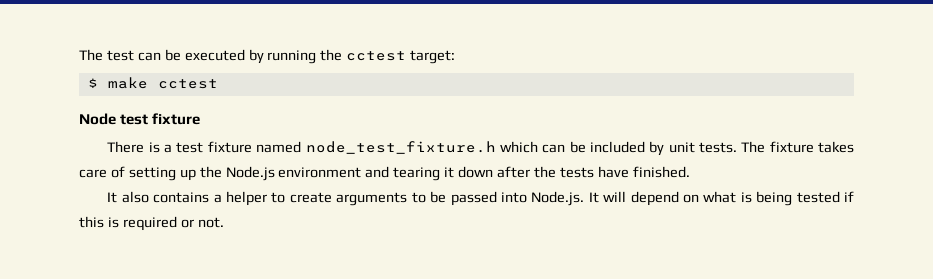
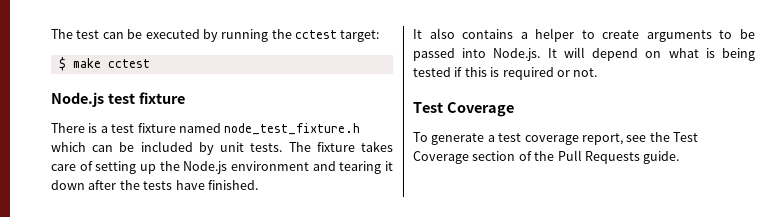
- Node test fixture
+ Node.js test fixture
  It also contains a helper to create arguments to be passed into Node.js. It will depend on what is being tested if this is required or not.
+ Test Coverage
+ To generate a test coverage report, see the Test Coverage section of the Pull Requests guide.

